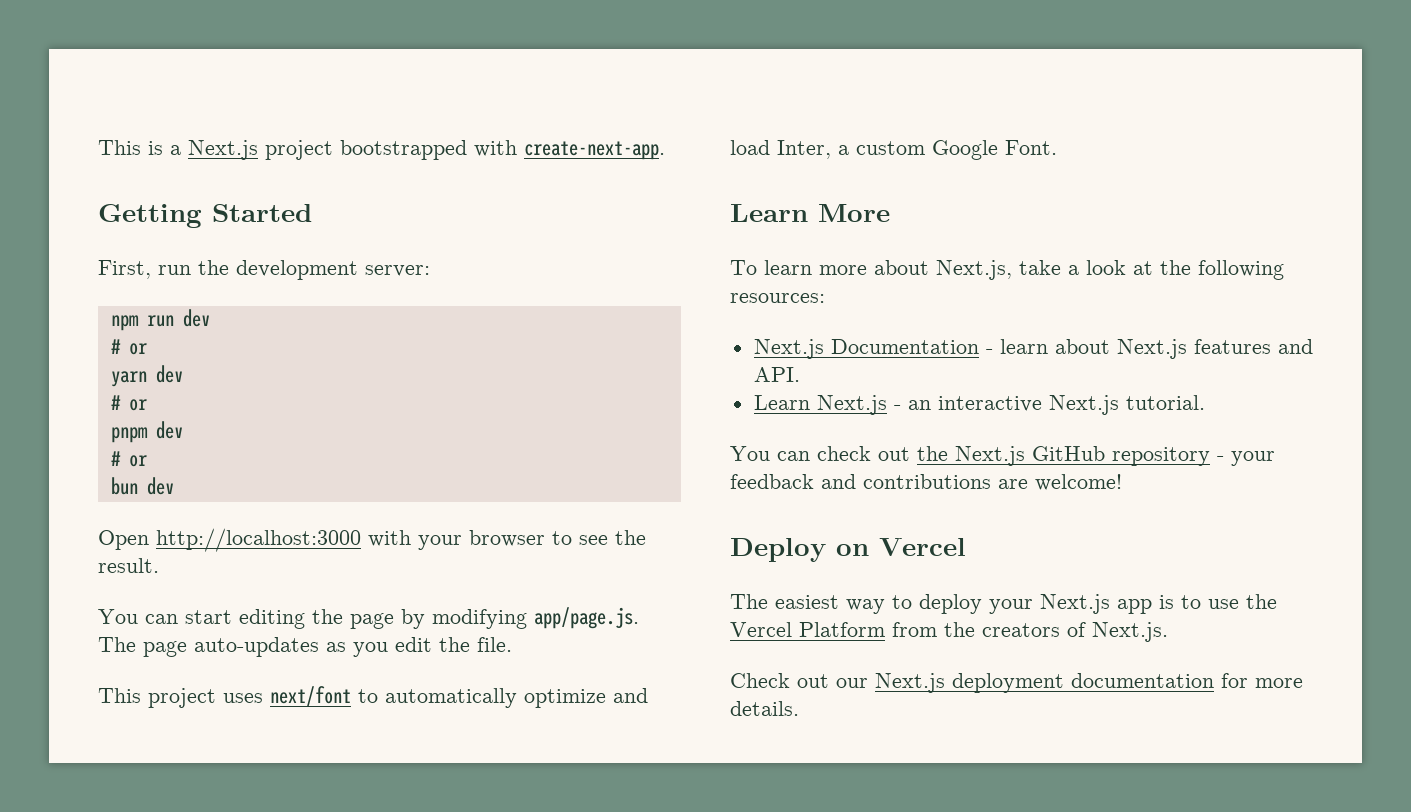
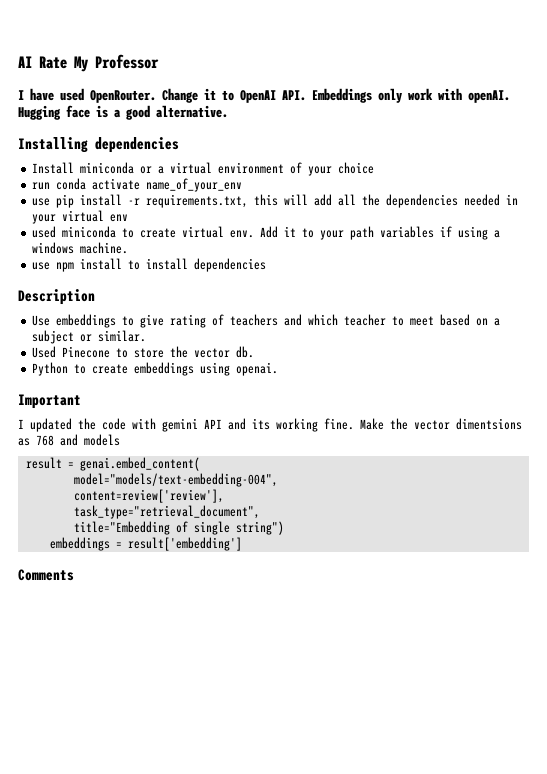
- This is a Next.js project bootstrapped with create-next-app.
- Getting Started
- First, run the development server:
- npm run dev
- # or
- yarn dev
- # or
- pnpm dev
- # or
- bun dev
- Open http://localhost:3000 with your browser to see the result.
- You can start editing the page by modifying app/page.js. The page auto-updates as you edit the file.
- This project uses next/font to automatically optimize and load Inter, a custom Google Font.
- Learn More
- To learn more about Next.js, take a look at the following resources:
- Next.js Documentation - learn about Next.js features and API.
- Learn Next.js - an interactive Next.js tutorial.
- You can check out the Next.js GitHub repository - your feedback and contributions are welcome!
- Deploy on Vercel
- The easiest way to deploy your Next.js app is to use the Vercel Platform from the creators of Next.js.
- Check out our Next.js deployment documentation for more details.
+ AI Rate My Professor
+ I have used OpenRouter. Change it to OpenAI API. Embeddings only work with openAI. Hugging face is a good alternative.
+ Installing dependencies
+ Install miniconda or a virtual environment of your choice
+ run conda activate name_of_your_env
+ use pip install -r requirements.txt, this will add all the dependencies needed in your virtual env
+ used miniconda to create virtual env. Add it to your path variables if using a windows machine.
+ use npm install to install dependencies
+ Description
+ Use embeddings to give rating of teachers and which teacher to meet based on a subject or similar.
+ Used Pinecone to store the vector db.
+ Python to create embeddings using openai.
+ Important
+ I updated the code with gemini API and its working fine. Make the vector dimentsions as 768 and models
+ result = genai.embed_content(
+ model="models/text-embedding-004",
+ content=review['review'],
+ task_type="retrieval_document",
+ title="Embedding of single string")
+ embeddings = result['embedding']
+ Comments

